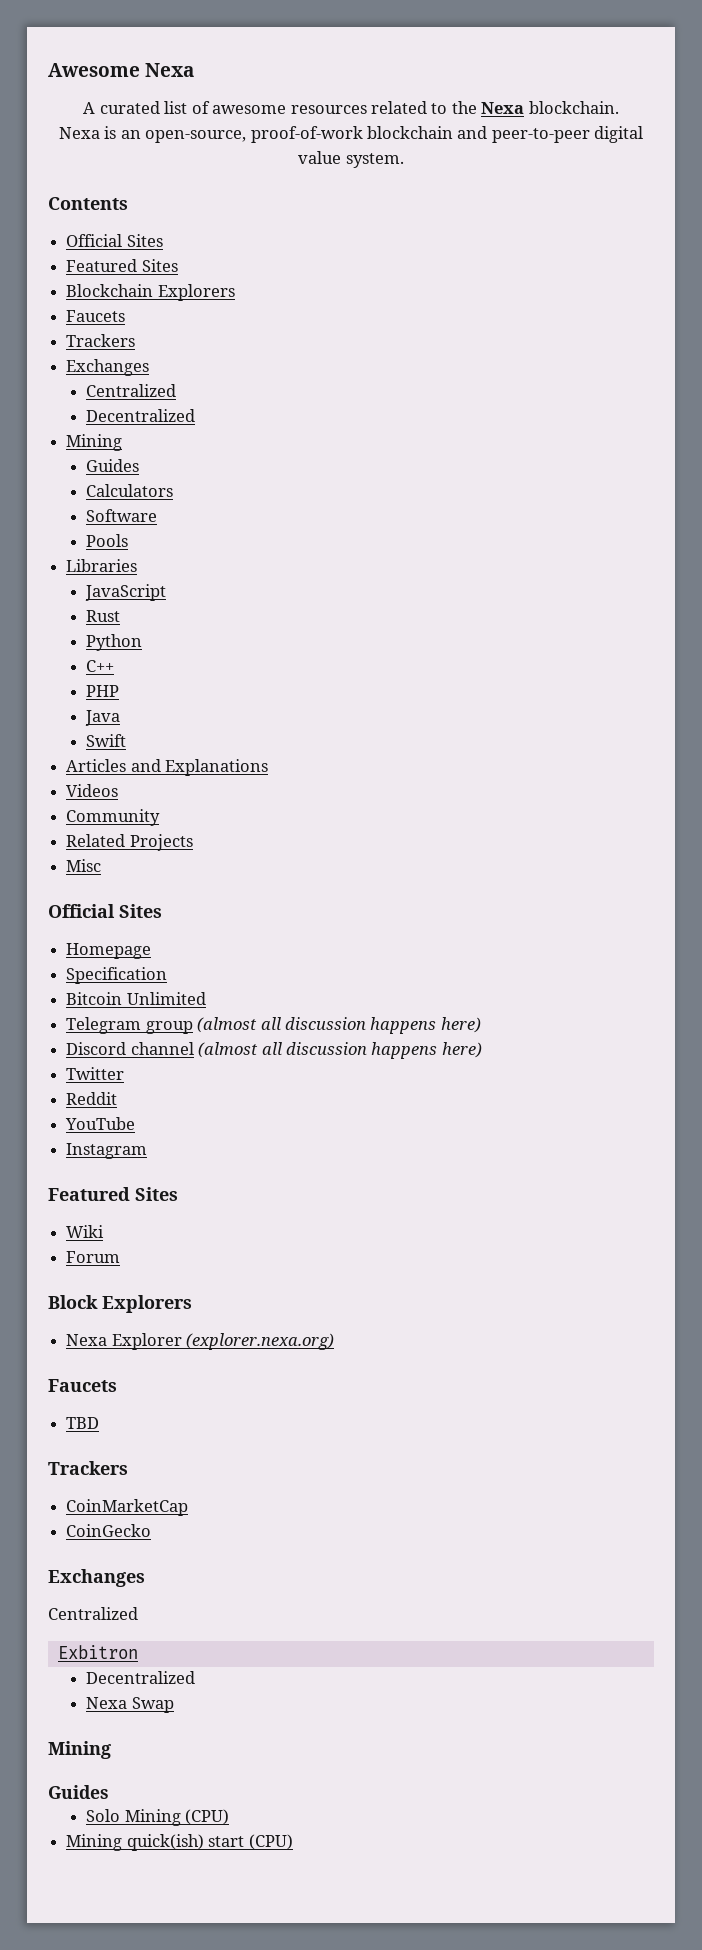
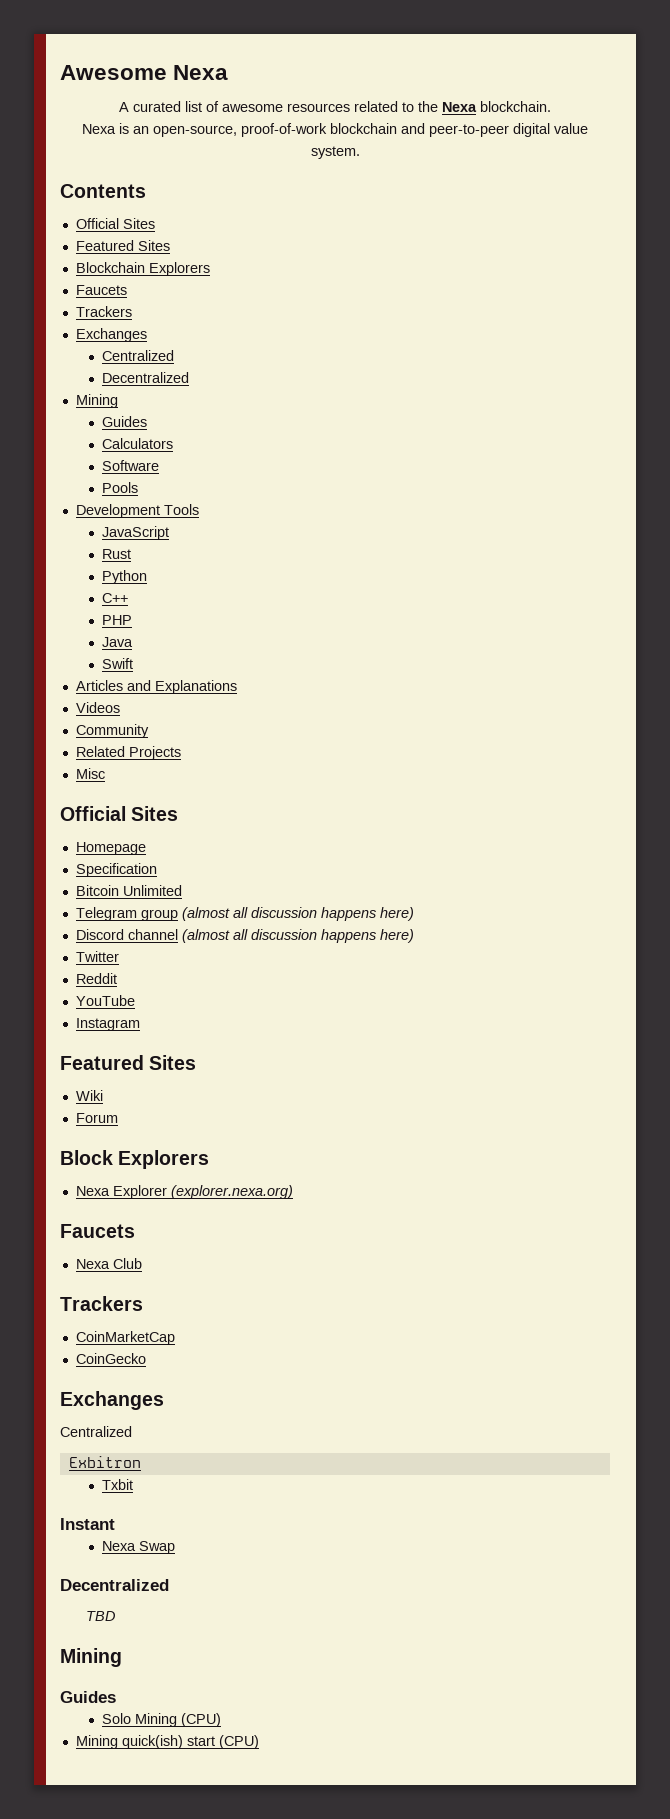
- Libraries
+ Development Tools
- TBD
+ Nexa Club
  Exbitron
- Decentralized
+ Txbit
+ Instant
  Nexa Swap
+ Decentralized
+ TBD

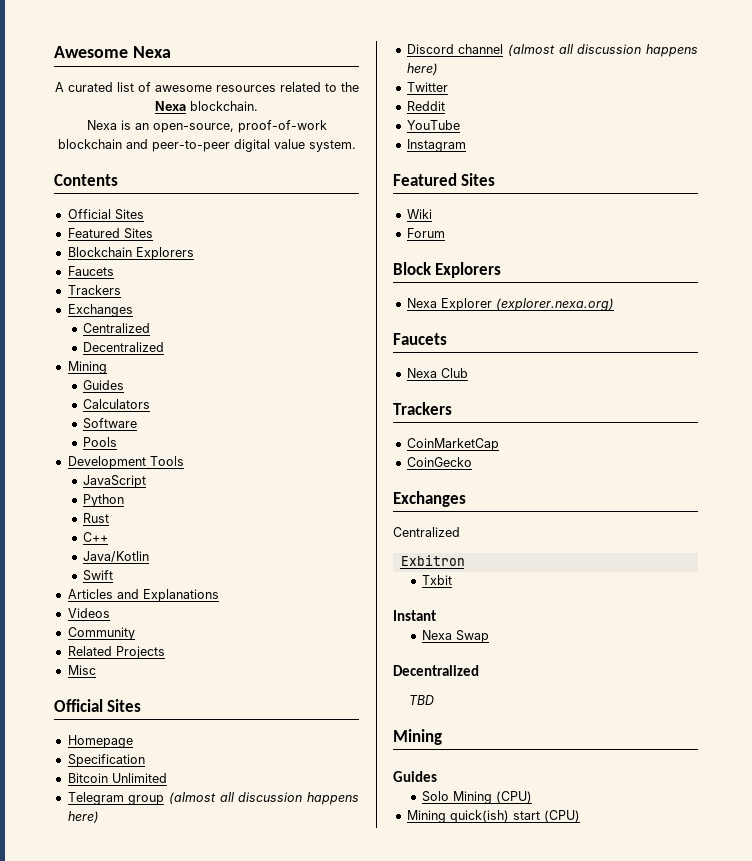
+ Python
- Python
- PHP
- Java
+ Java/Kotlin

